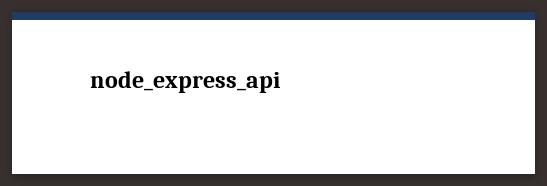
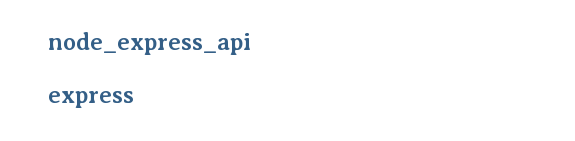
+ express

